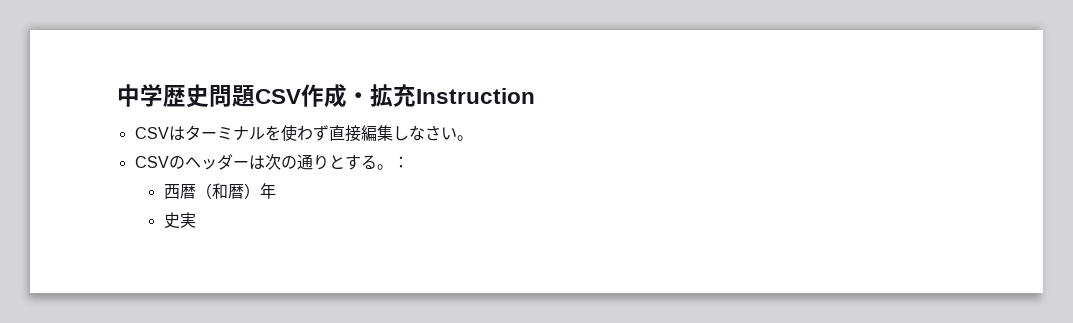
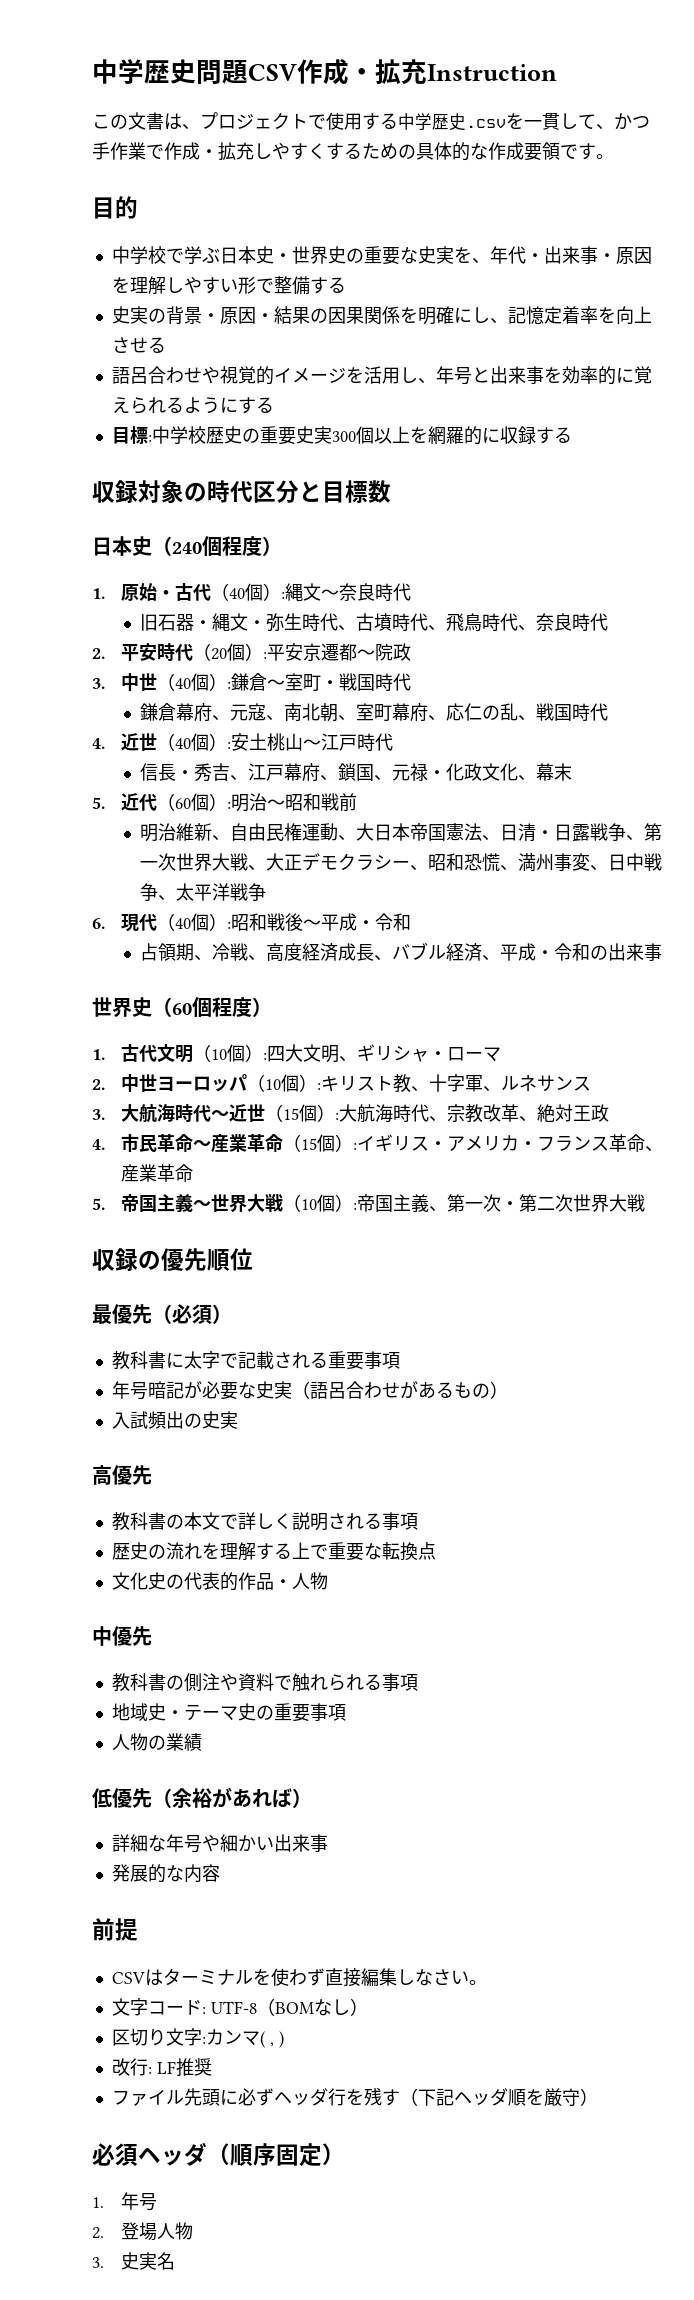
+ この文書は、プロジェクトで使用する中学歴史.csvを一貫して、かつ手作業で作成・拡充しやすくするための具体的な作成要領です。
+ 目的
+ 中学校で学ぶ日本史・世界史の重要な史実を、年代・出来事・原因を理解しやすい形で整備する
+ 史実の背景・原因・結果の因果関係を明確にし、記憶定着率を向上させる
+ 語呂合わせや視覚的イメージを活用し、年号と出来事を効率的に覚えられるようにする
+ 目標:中学校歴史の重要史実300個以上を網羅的に収録する
+ 収録対象の時代区分と目標数
+ 日本史（240個程度）
+ 1.原始・古代（40個）:縄文〜奈良時代
+ 旧石器・縄文・弥生時代、古墳時代、飛鳥時代、奈良時代
+ 2.平安時代（20個）:平安京遷都〜院政
+ 3.中世（40個）:鎌倉〜室町・戦国時代
+ 鎌倉幕府、元寇、南北朝、室町幕府、応仁の乱、戦国時代
+ 4.近世（40個）:安土桃山〜江戸時代
+ 信長・秀吉、江戸幕府、鎖国、元禄・化政文化、幕末
+ 5.近代（60個）:明治〜昭和戦前
+ 明治維新、自由民権運動、大日本帝国憲法、日清・日露戦争、第一次世界大戦、大正デモクラシー、昭和恐慌、満州事変、日中戦争、太平洋戦争
+ 6.現代（40個）:昭和戦後〜平成・令和
+ 占領期、冷戦、高度経済成長、バブル経済、平成・令和の出来事
+ 世界史（60個程度）
+ 1.古代文明（10個）:四大文明、ギリシャ・ローマ
+ 2.中世ヨーロッパ（10個）:キリスト教、十字軍、ルネサンス
+ 3.大航海時代〜近世（15個）:大航海時代、宗教改革、絶対王政
+ 4.市民革命〜産業革命（15個）:イギリス・アメリカ・フランス革命、産業革命
+ 5.帝国主義〜世界大戦（10個）:帝国主義、第一次・第二次世界大戦
+ 収録の優先順位
+ 最優先（必須）
+ 教科書に太字で記載される重要事項
+ 年号暗記が必要な史実（語呂合わせがあるもの）
+ 入試頻出の史実
+ 高優先
+ 教科書の本文で詳しく説明される事項
+ 歴史の流れを理解する上で重要な転換点
+ 文化史の代表的作品・人物
+ 中優先
+ 教科書の側注や資料で触れられる事項
+ 地域史・テーマ史の重要事項
+ 人物の業績
+ 低優先（余裕があれば）
+ 詳細な年号や細かい出来事
+ 発展的な内容
+ 前提
- CSVのヘッダーは次の通りとする。：
- 西暦（和暦）年
- 史実
+ 文字コード: UTF-8（BOMなし）
+ 区切り文字:カンマ( , )
+ 改行: LF推奨
+ ファイル先頭に必ずヘッダ行を残す（下記ヘッダ順を厳守）
+ 必須ヘッダ（順序固定）
+ 1.年号
+ 2.登場人物
+ 3.史実名

